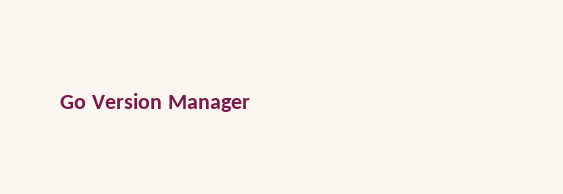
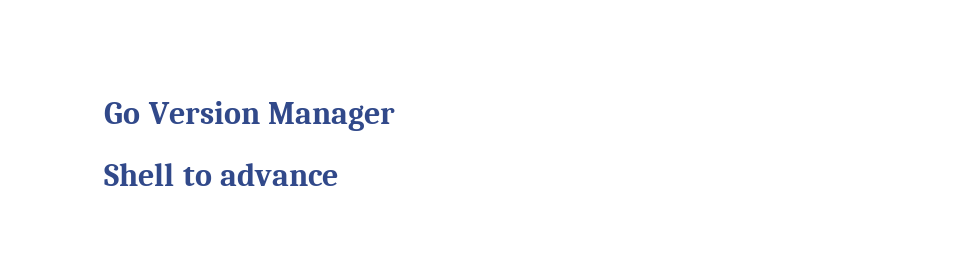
+ Shell to advance

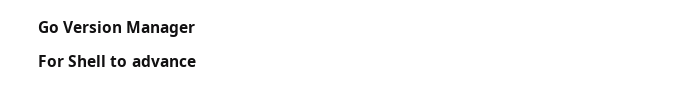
- Shell to advance
+ For Shell to advance

